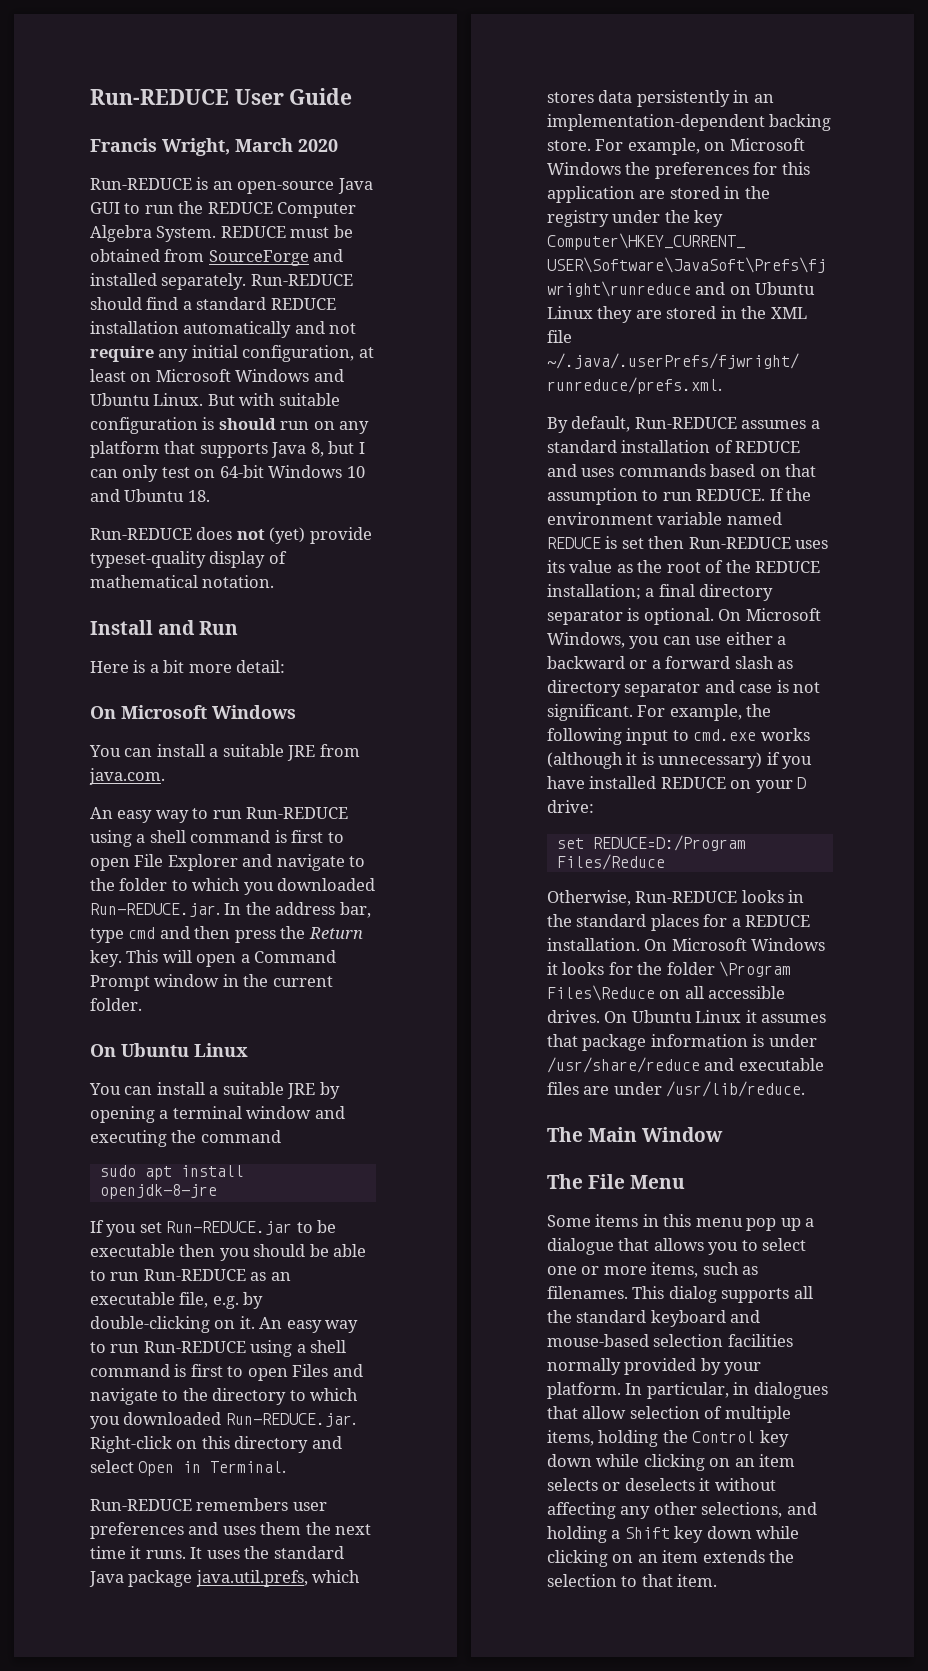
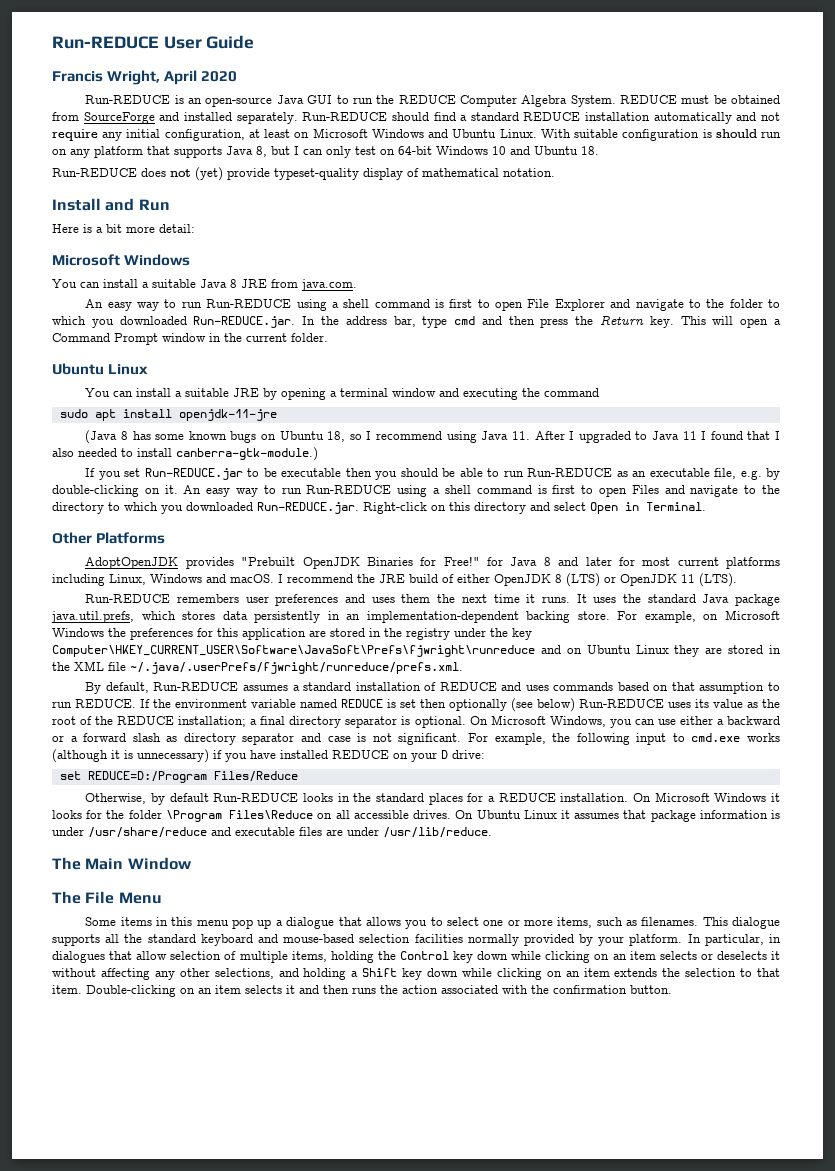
- Francis Wright, March 2020
+ Francis Wright, April 2020
- But with suitable configuration is should run on any platform that supports Java 8, but I can only test on 64-bit Windows 10 and Ubuntu 18.
+ With suitable configuration is should run on any platform that supports Java 8, but I can only test on 64-bit Windows 10 and Ubuntu 18.
  Here is a bit more detail:
- On Microsoft Windows
+ Microsoft Windows
- You can install a suitable JRE from java.com.
+ You can install a suitable Java 8 JRE from java.com.
  This will open a Command Prompt window in the current folder.
- On Ubuntu Linux
+ Ubuntu Linux
- sudo apt install openjdk-8-jre
+ sudo apt install openjdk-11-jre
+ (Java 8 has some known bugs on Ubuntu 18, so I recommend using Java 11. After I upgraded to Java 11 I found that I also needed to install canberra-gtk-module.)
+ Other Platforms
+ AdoptOpenJDK provides "Prebuilt OpenJDK Binaries for Free!" for Java 8 and later for most current platforms including Linux, Windows and macOS. I recommend the JRE build of either OpenJDK 8 (LTS) or OpenJDK 11 (LTS).
- If the environment variable named REDUCE is set then Run-REDUCE uses its value as the root of the REDUCE installation; a final directory separator is optional.
+ If the environment variable named REDUCE is set then optionally (see below) Run-REDUCE uses its value as the root of the REDUCE installation; a final directory separator is optional.
- Otherwise, Run-REDUCE looks in the standard places for a REDUCE installation.
+ Otherwise, by default Run-REDUCE looks in the standard places for a REDUCE installation.
- This dialog supports all the standard keyboard and mouse-based selection facilities normally provided by your platform.
+ This dialogue supports all the standard keyboard and mouse-based selection facilities normally provided by your platform.
+ Double-clicking on an item selects it and then runs the action associated with the confirmation button.

